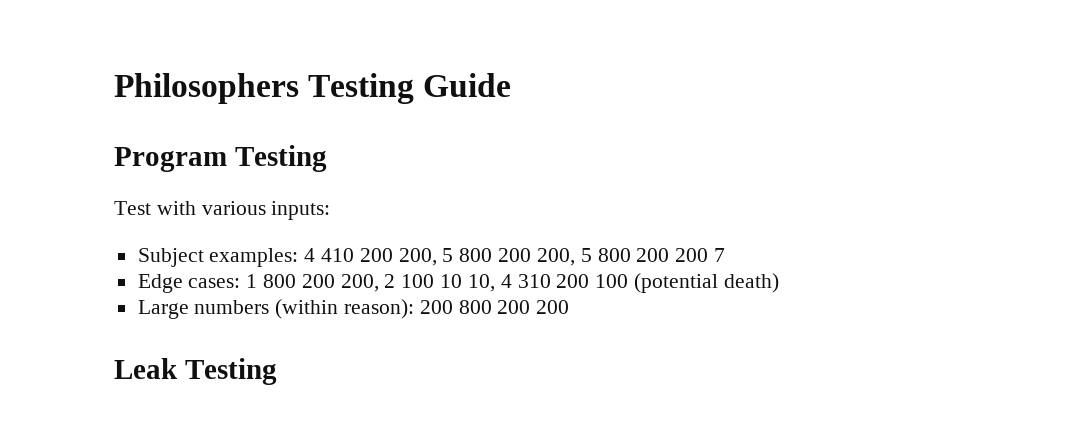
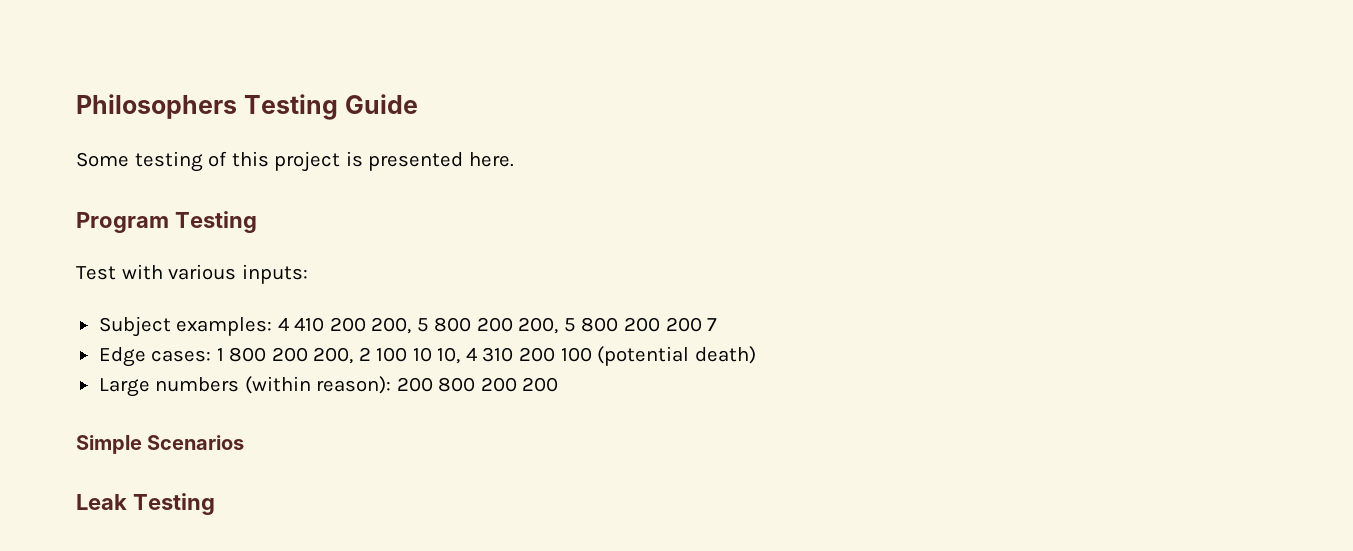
+ Some testing of this project is presented here.
+ Simple Scenarios

